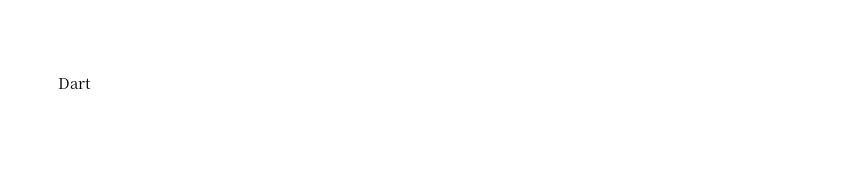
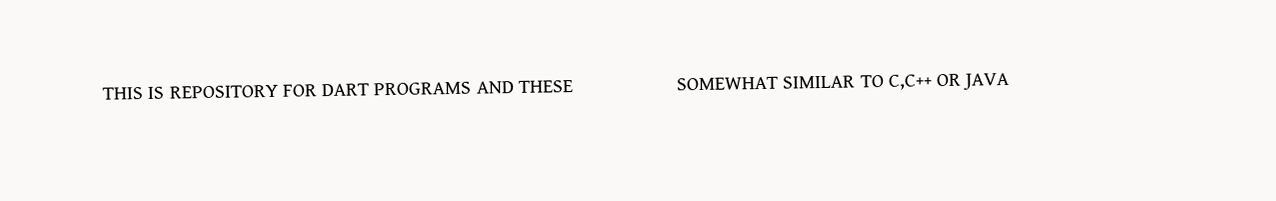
- Dart
+ THIS IS REPOSITORY FOR DART PROGRAMS AND THESE SOMEWHAT SIMILAR TO C,C++ OR JAVA

